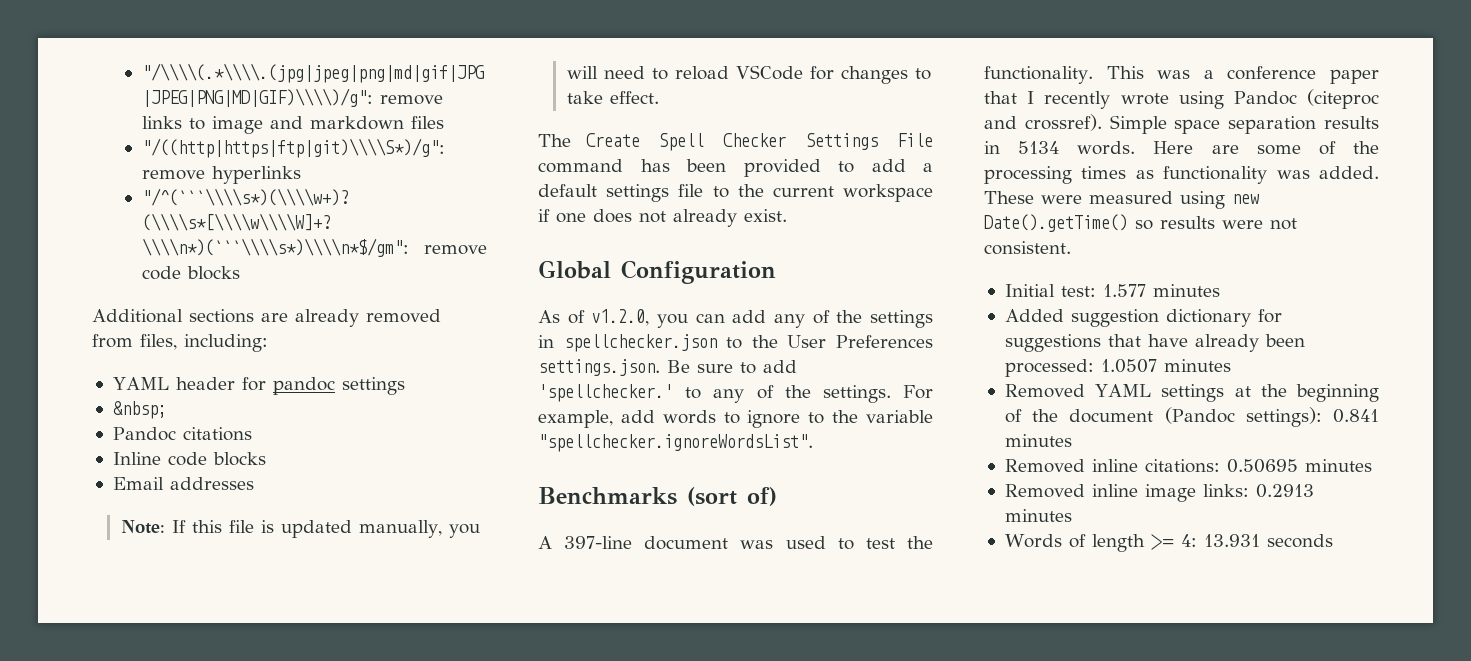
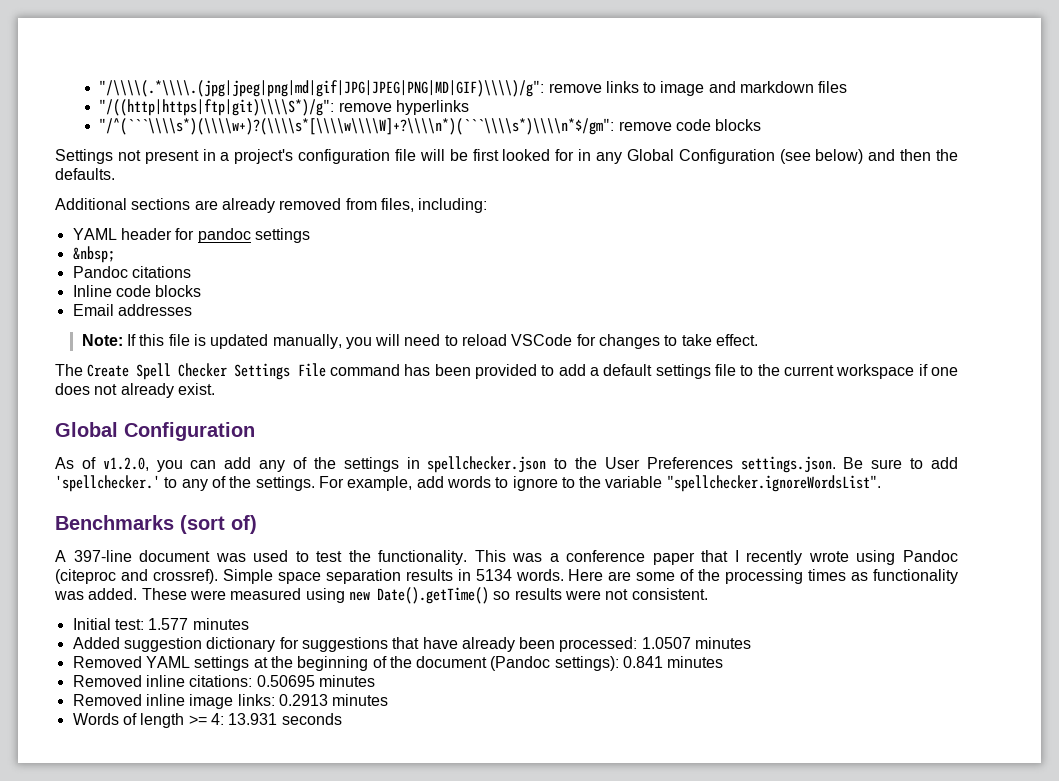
+ Settings not present in a project's configuration file will be first looked for in any Global Configuration (see below) and then the defaults.

